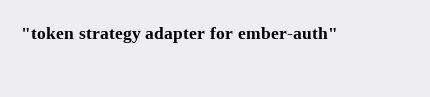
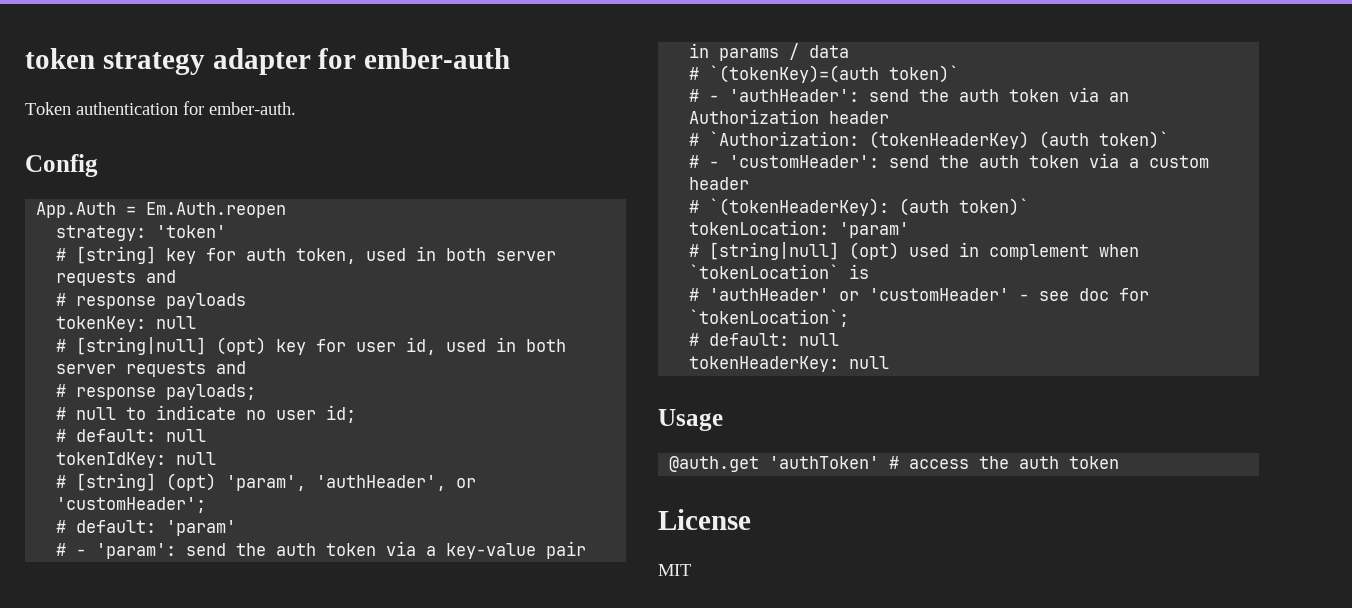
- "token strategy adapter for ember-auth"
+ token strategy adapter for ember-auth
+ Token authentication for ember-auth.
+ Config
+ App.Auth = Em.Auth.reopen
+ strategy: 'token'
+ # [string] key for auth token, used in both server requests and
+ # response payloads
+ tokenKey: null
+ # [string|null] (opt) key for user id, used in both server requests and
+ # response payloads;
+ # null to indicate no user id;
+ # default: null
+ tokenIdKey: null
+ # [string] (opt) 'param', 'authHeader', or 'customHeader';
+ # default: 'param'
+ # - 'param': send the auth token via a key-value pair in params / data
+ # `(tokenKey)=(auth token)`
+ # - 'authHeader': send the auth token via an Authorization header
+ # `Authorization: (tokenHeaderKey) (auth token)`
+ # - 'customHeader': send the auth token via a custom header
+ # `(tokenHeaderKey): (auth token)`
+ tokenLocation: 'param'
+ # [string|null] (opt) used in complement when `tokenLocation` is
+ # 'authHeader' or 'customHeader' - see doc for `tokenLocation`;
+ # default: null
+ tokenHeaderKey: null
+ Usage
+ @auth.get 'authToken' # access the auth token
+ License
+ MIT

